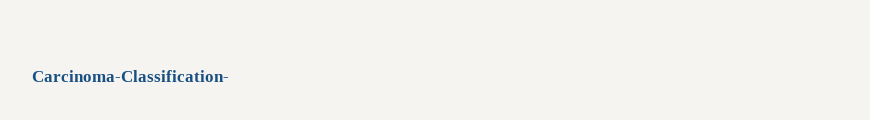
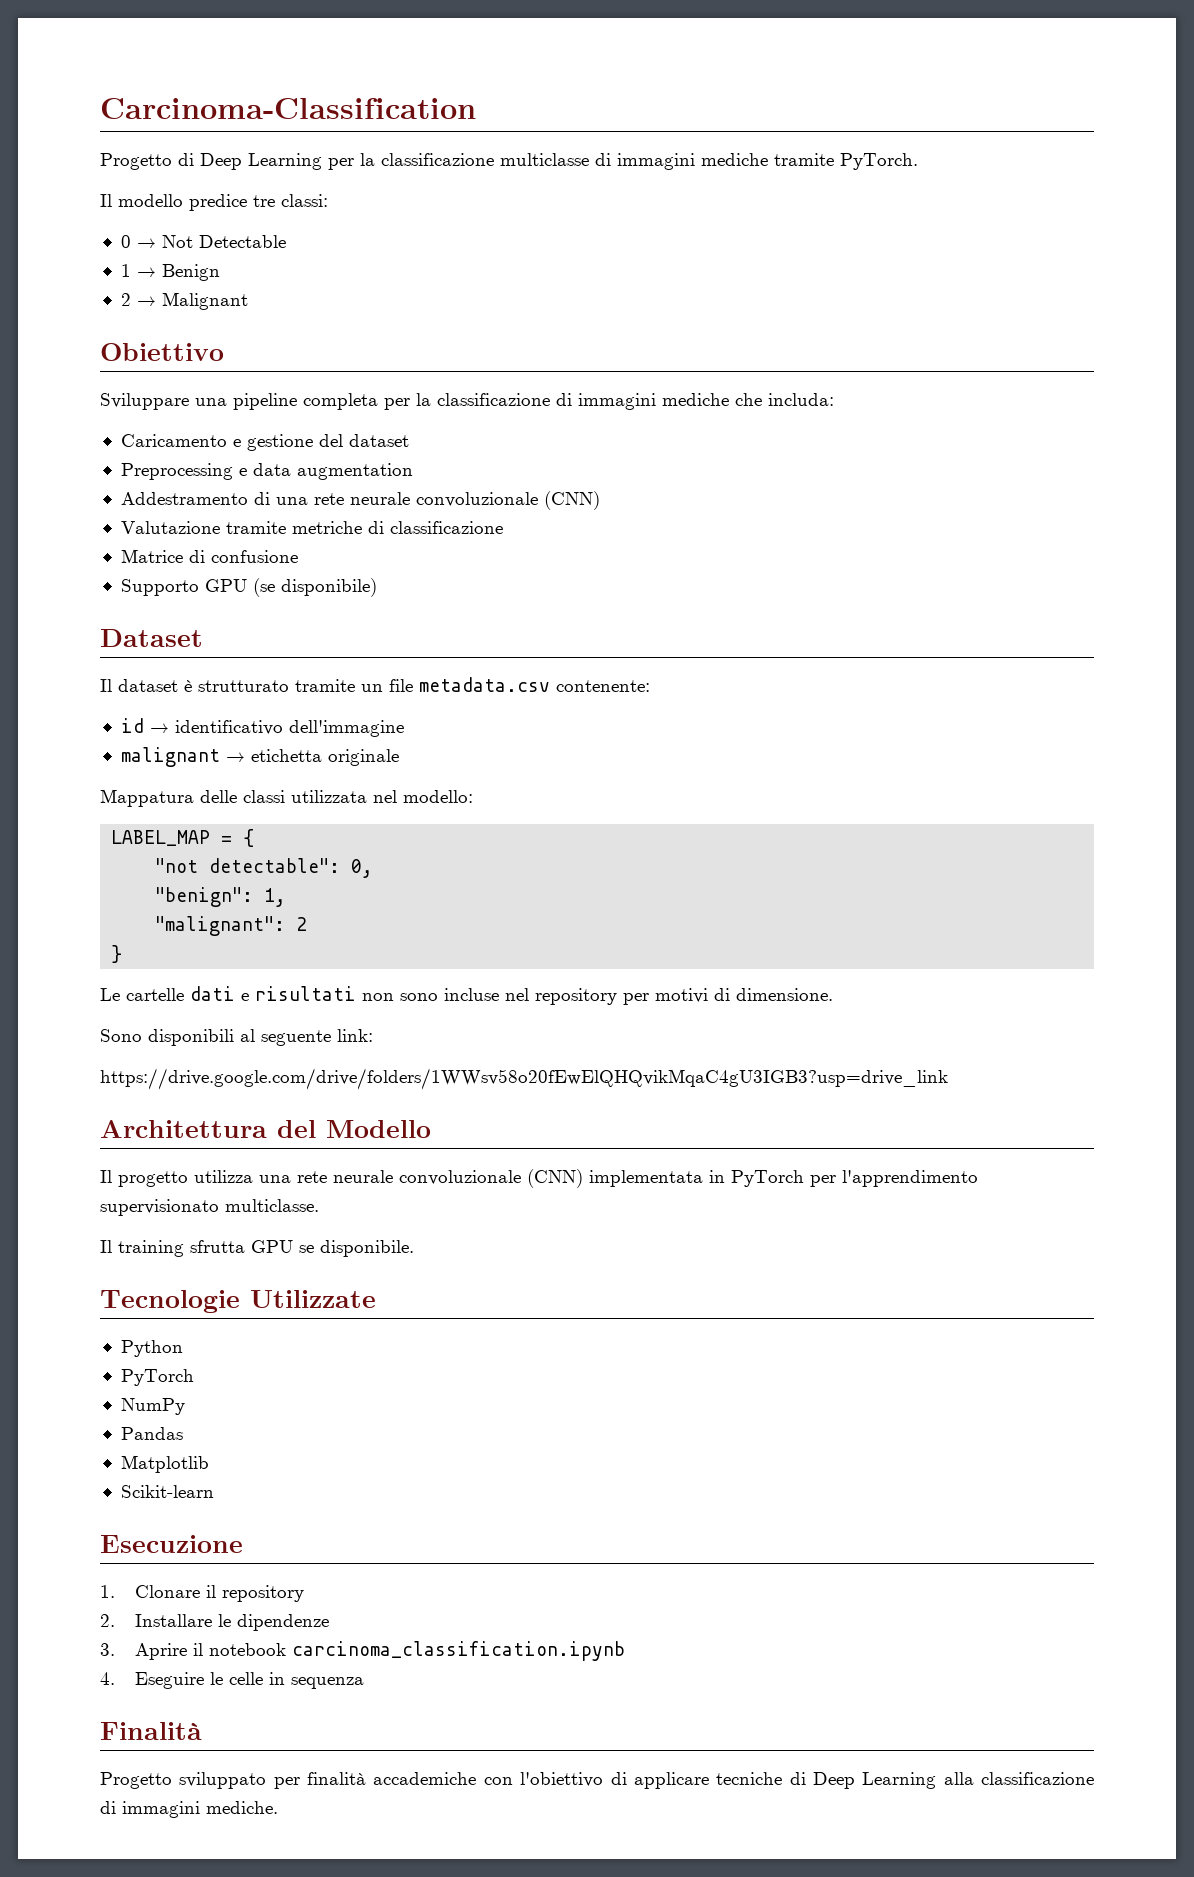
- Carcinoma-Classification-
+ Carcinoma-Classification
+ Progetto di Deep Learning per la classificazione multiclasse di immagini mediche tramite PyTorch.
+ Il modello predice tre classi:
+ 0 → Not Detectable
+ 1 → Benign
+ 2 → Malignant
+ Obiettivo
+ Sviluppare una pipeline completa per la classificazione di immagini mediche che includa:
+ Caricamento e gestione del dataset
+ Preprocessing e data augmentation
+ Addestramento di una rete neurale convoluzionale (CNN)
+ Valutazione tramite metriche di classificazione
+ Matrice di confusione
+ Supporto GPU (se disponibile)
+ Dataset
+ Il dataset è strutturato tramite un file metadata.csv contenente:
+ id → identificativo dell'immagine
+ malignant → etichetta originale
+ Mappatura delle classi utilizzata nel modello:
+ LABEL_MAP = {
+ "not detectable": 0,
+ "benign": 1,
+ "malignant": 2
+ }
+ Le cartelle dati e risultati non sono incluse nel repository per motivi di dimensione.
+ Sono disponibili al seguente link:
+ https://drive.google.com/drive/folders/1WWsv58o20fEwElQHQvikMqaC4gU3IGB3?usp=drive_link
+ Architettura del Modello
+ Il progetto utilizza una rete neurale convoluzionale (CNN) implementata in PyTorch per l'apprendimento supervisionato multiclasse.
+ Il training sfrutta GPU se disponibile.
+ Tecnologie Utilizzate
+ Python
+ PyTorch
+ NumPy
+ Pandas
+ Matplotlib
+ Scikit-learn
+ Esecuzione
+ 1. Clonare il repository
+ 2. Installare le dipendenze
+ 3. Aprire il notebook carcinoma_classification.ipynb
+ 4. Eseguire le celle in sequenza
+ Finalità
+ Progetto sviluppato per finalità accademiche con l'obiettivo di applicare tecniche di Deep Learning alla classificazione di immagini mediche.

